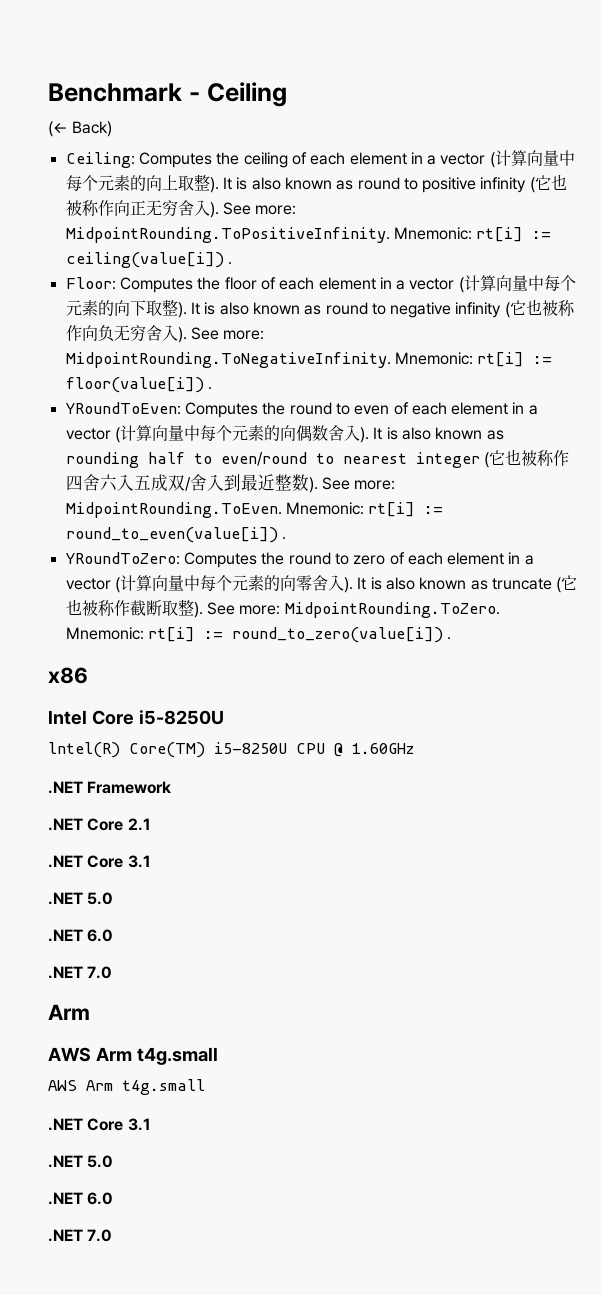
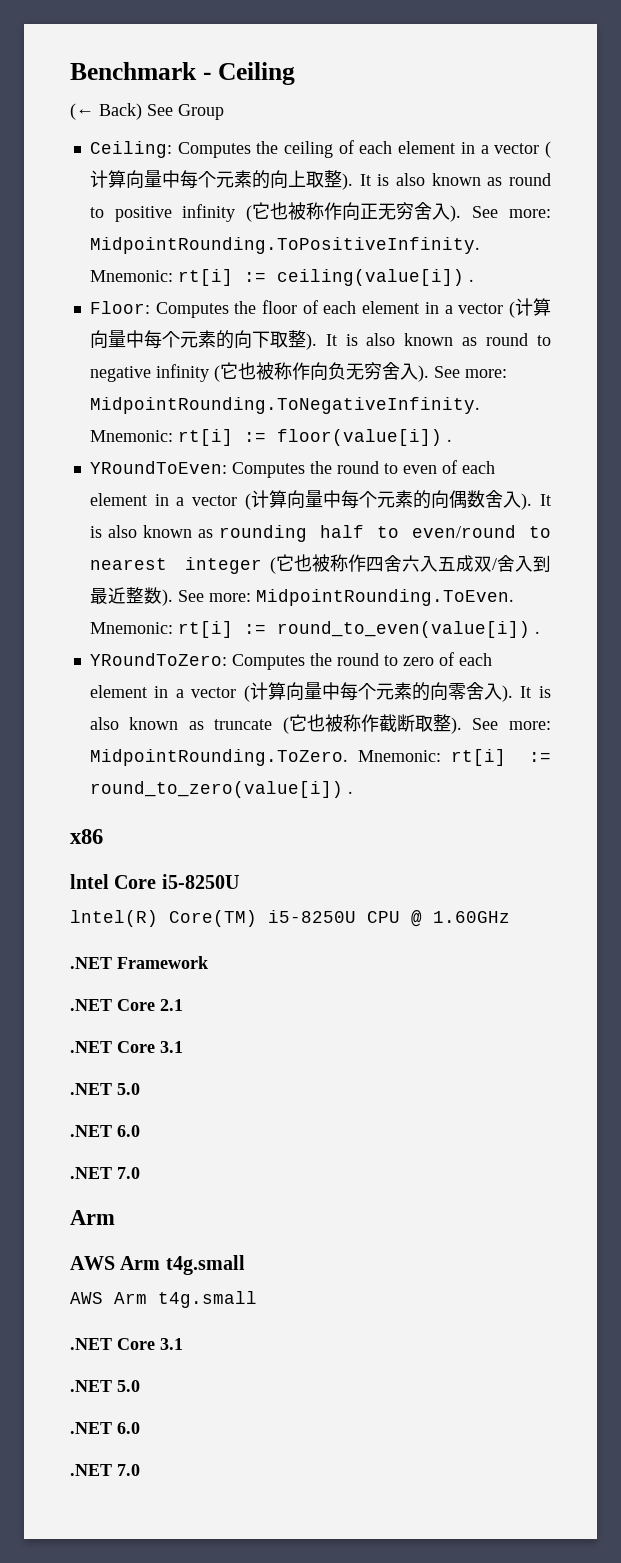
- (← Back)
+ (← Back) See Group

